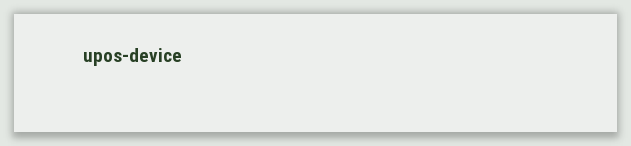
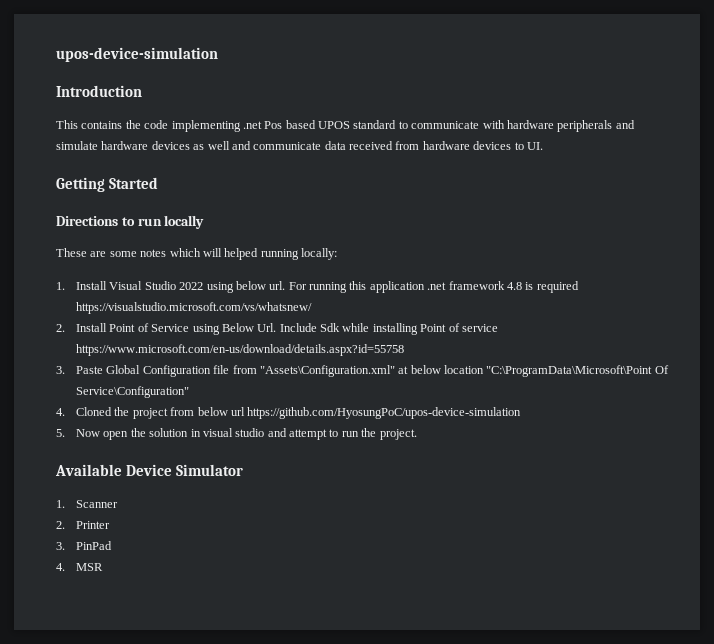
- upos-device
+ upos-device-simulation
+ Introduction
+ This contains the code implementing .net Pos based UPOS standard to communicate with hardware peripherals and simulate hardware devices as well and communicate data received from hardware devices to UI.
+ Getting Started
+ Directions to run locally
+ These are some notes which will helped running locally:
+ 1. Install Visual Studio 2022 using below url. For running this application .net framework 4.8 is required https://visualstudio.microsoft.com/vs/whatsnew/
+ 2. Install Point of Service using Below Url. Include Sdk while installing Point of service https://www.microsoft.com/en-us/download/details.aspx?id=55758
+ 3. Paste Global Configuration file from "Assets\Configuration.xml" at below location "C:\ProgramData\Microsoft\Point Of Service\Configuration"
+ 4. Cloned the project from below url https://github.com/HyosungPoC/upos-device-simulation
+ 5. Now open the solution in visual studio and attempt to run the project.
+ Available Device Simulator
+ 1. Scanner
+ 2. Printer
+ 3. PinPad
+ 4. MSR

